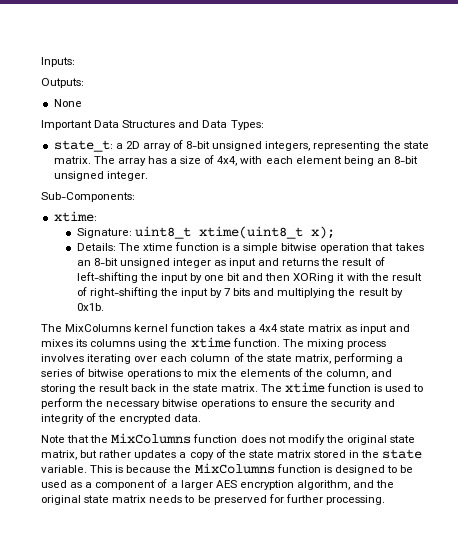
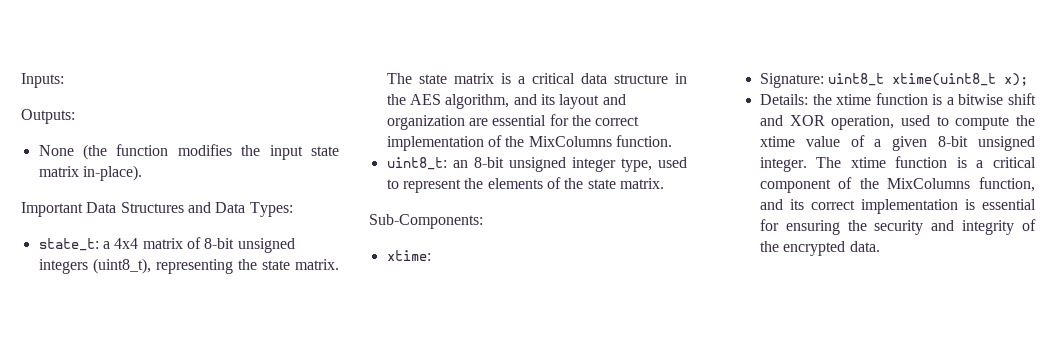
- None
+ None (the function modifies the input state matrix in-place).
- state_t: a 2D array of 8-bit unsigned integers, representing the state matrix.
+ state_t: a 4x4 matrix of 8-bit unsigned integers (uint8_t), representing the state matrix.
- The array has a size of 4x4, with each element being an 8-bit unsigned integer.
+ The state matrix is a critical data structure in the AES algorithm, and its layout and organization are essential for the correct implementation of the MixColumns function.
+ uint8_t: an 8-bit unsigned integer type, used to represent the elements of the state matrix.
- Details: The xtime function is a simple bitwise operation that takes an 8-bit unsigned integer as input and returns the result of left-shifting the input by one bit and then XORing it with the result of right-shifting the input by 7 bits and multiplying the result by 0x1b.
- The MixColumns kernel function takes a 4x4 state matrix as input and mixes its columns using the xtime function. The mixing process involves iterating over each column of the state matrix, performing a series of bitwise operations to mix the elements of the column, and storing the result back in the state matrix. The xtime function is used to perform the necessary bitwise operations to ensure the security and integrity of the encrypted data.
+ Details: the xtime function is a bitwise shift and XOR operation, used to compute the xtime value of a given 8-bit unsigned integer. The xtime function is a critical component of the MixColumns function, and its correct implementation is essential for ensuring the security and integrity of the encrypted data.
- Note that the MixColumns function does not modify the original state matrix, but rather updates a copy of the state matrix stored in the state variable. This is because the MixColumns function is designed to be used as a component of a larger AES encryption algorithm, and the original state matrix needs to be preserved for further processing.

